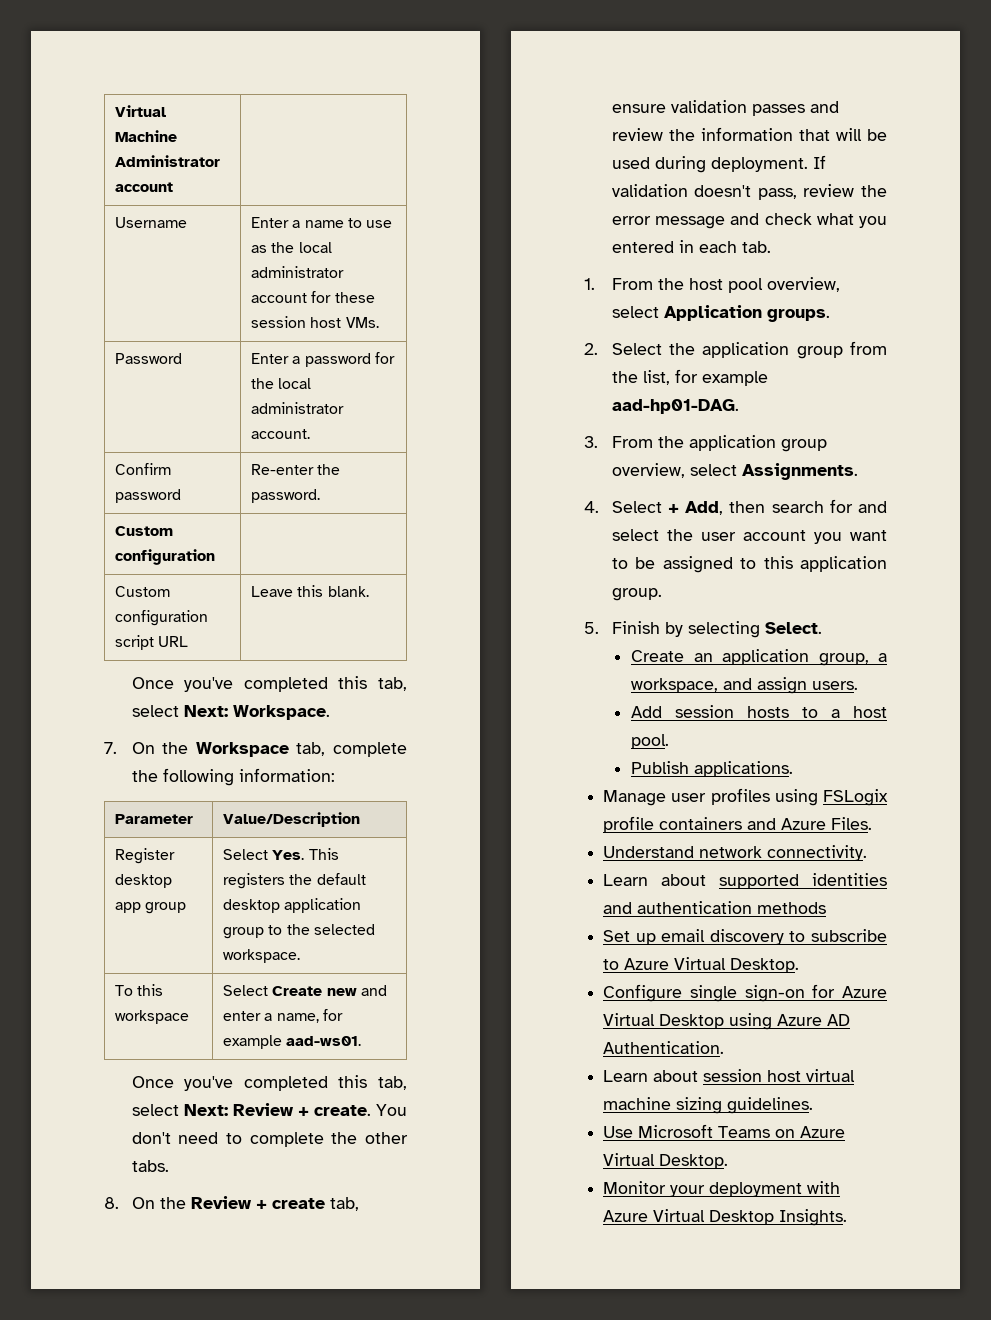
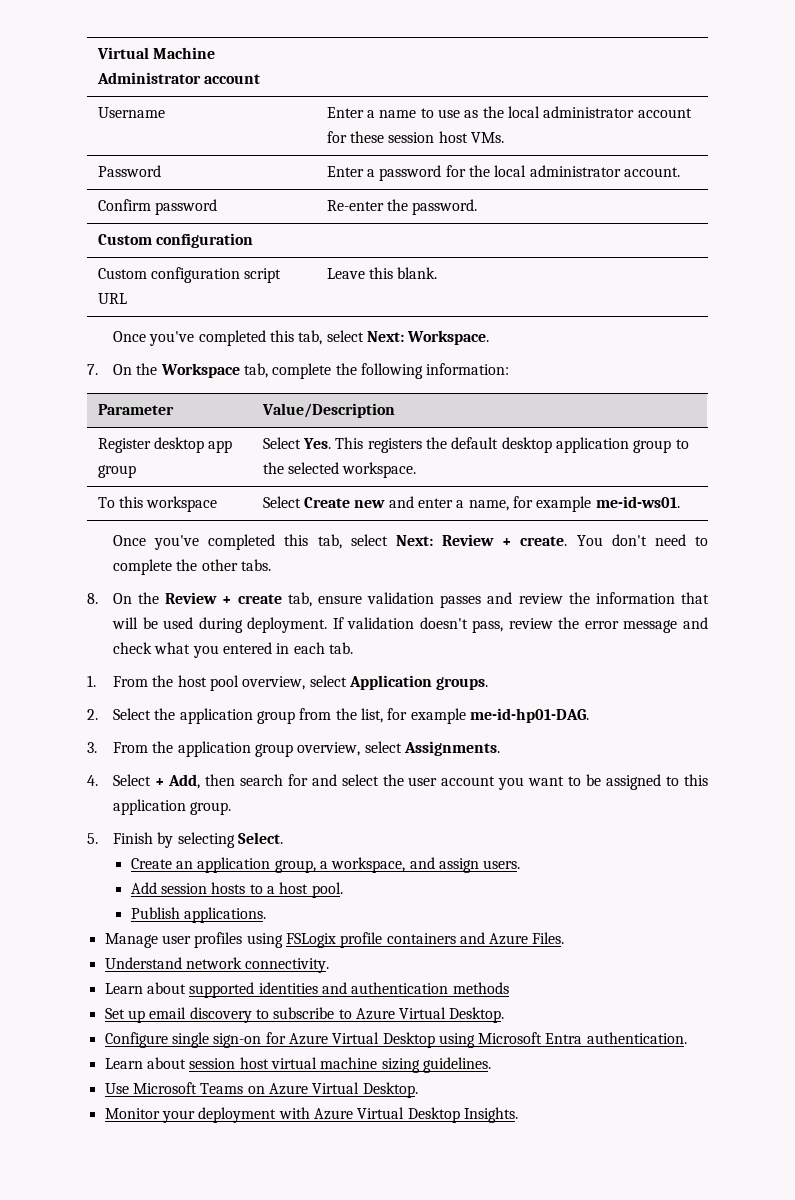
- To this workspace | Select Create new and enter a name, for example aad-ws01.
+ To this workspace | Select Create new and enter a name, for example me-id-ws01.
- 2. Select the application group from the list, for example aad-hp01-DAG.
+ 2. Select the application group from the list, for example me-id-hp01-DAG.
- Configure single sign-on for Azure Virtual Desktop using Azure AD Authentication.
+ Configure single sign-on for Azure Virtual Desktop using Microsoft Entra authentication.

